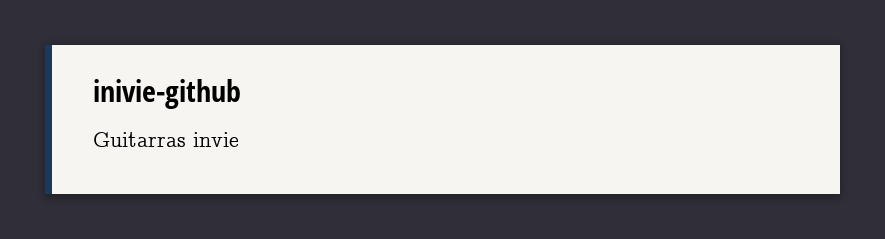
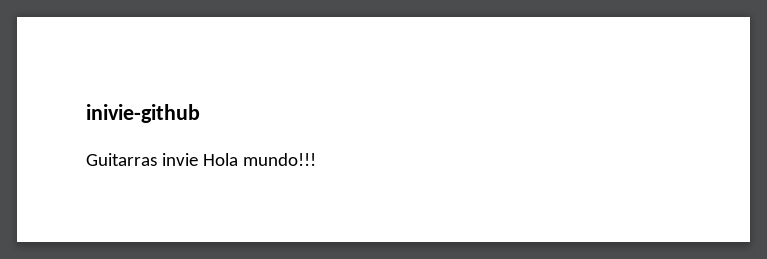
- Guitarras invie
+ Guitarras invie Hola mundo!!!

